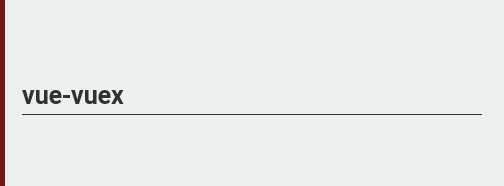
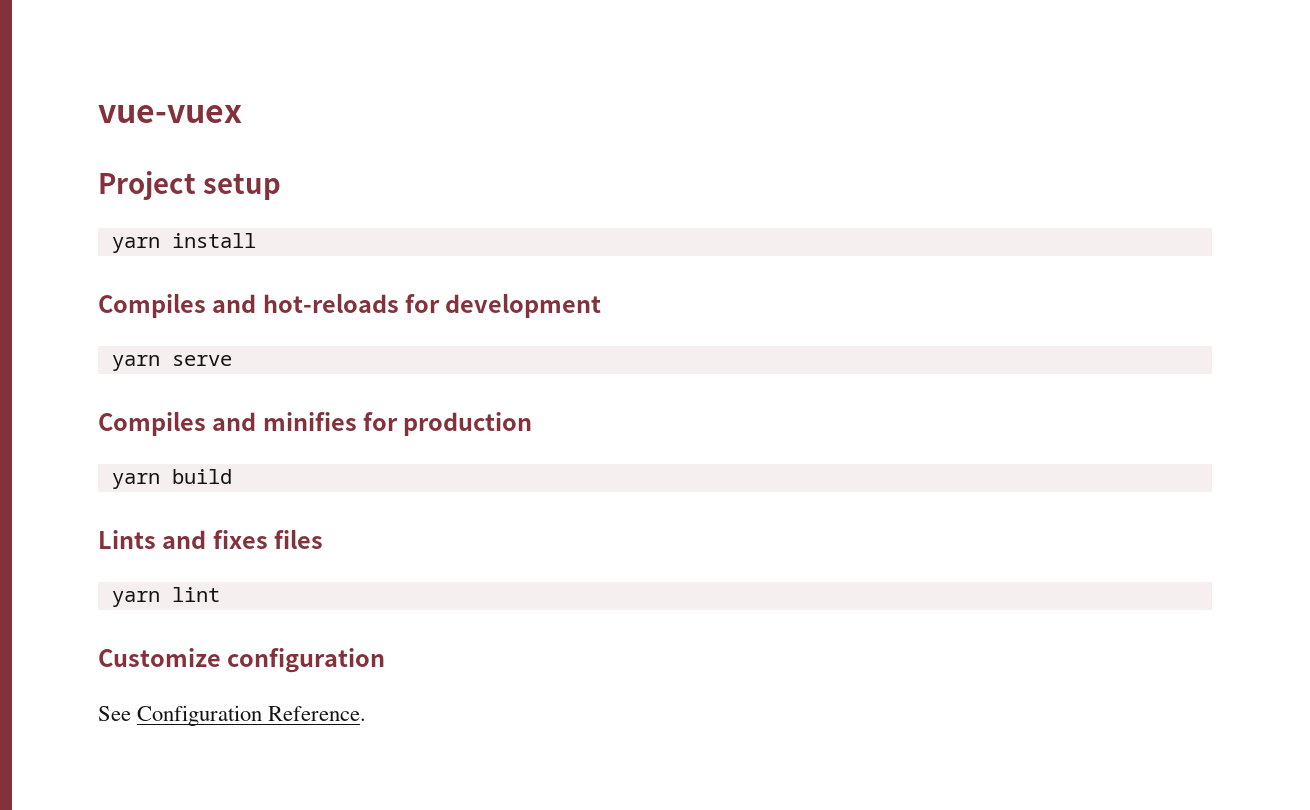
+ Project setup
+ yarn install
+ Compiles and hot-reloads for development
+ yarn serve
+ Compiles and minifies for production
+ yarn build
+ Lints and fixes files
+ yarn lint
+ Customize configuration
+ See Configuration Reference.

